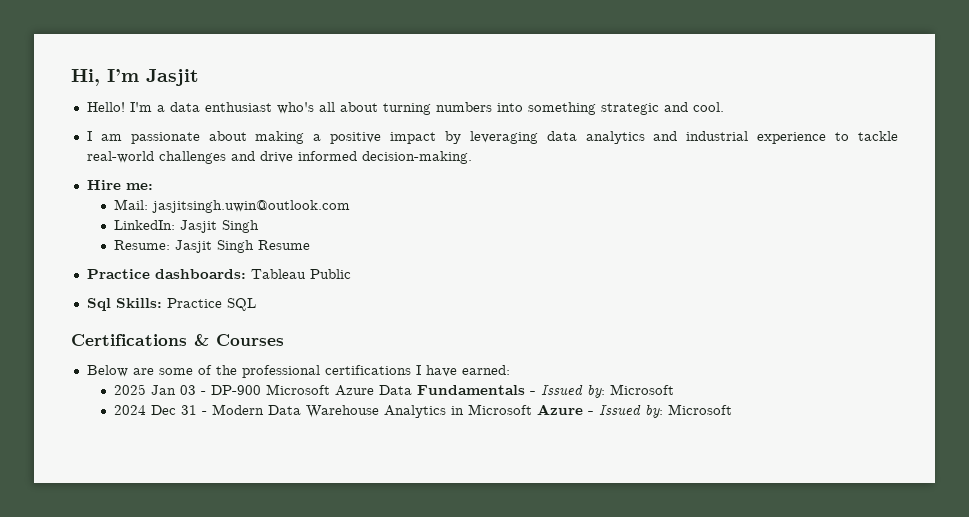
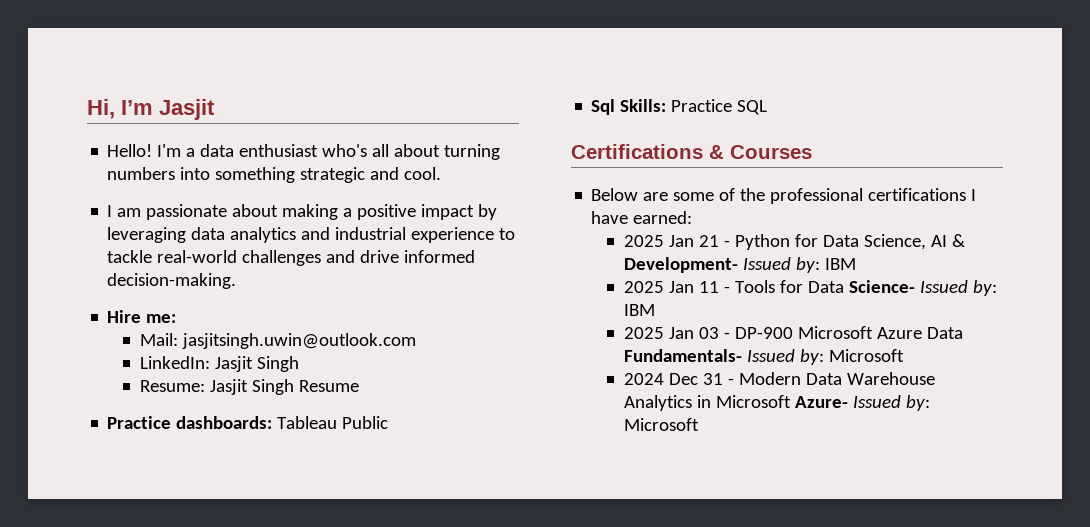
+ 2025 Jan 21 - Python for Data Science, AI & Development- Issued by: IBM
+ 2025 Jan 11 - Tools for Data Science- Issued by: IBM
- 2025 Jan 03 - DP-900 Microsoft Azure Data Fundamentals - Issued by: Microsoft
+ 2025 Jan 03 - DP-900 Microsoft Azure Data Fundamentals- Issued by: Microsoft
- 2024 Dec 31 - Modern Data Warehouse Analytics in Microsoft Azure - Issued by: Microsoft
+ 2024 Dec 31 - Modern Data Warehouse Analytics in Microsoft Azure- Issued by: Microsoft

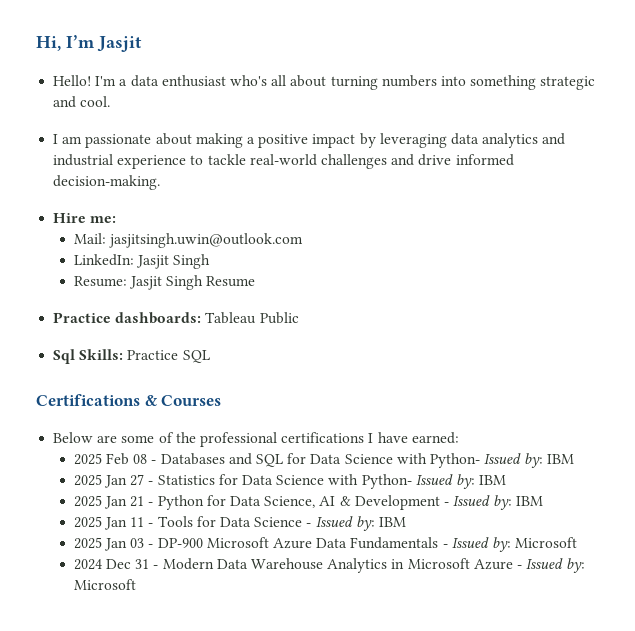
+ 2025 Feb 08 - Databases and SQL for Data Science with Python- Issued by: IBM
+ 2025 Jan 27 - Statistics for Data Science with Python- Issued by: IBM
- 2025 Jan 21 - Python for Data Science, AI & Development- Issued by: IBM
+ 2025 Jan 21 - Python for Data Science, AI & Development - Issued by: IBM
- 2025 Jan 11 - Tools for Data Science- Issued by: IBM
+ 2025 Jan 11 - Tools for Data Science - Issued by: IBM
- 2025 Jan 03 - DP-900 Microsoft Azure Data Fundamentals- Issued by: Microsoft
+ 2025 Jan 03 - DP-900 Microsoft Azure Data Fundamentals - Issued by: Microsoft
- 2024 Dec 31 - Modern Data Warehouse Analytics in Microsoft Azure- Issued by: Microsoft
+ 2024 Dec 31 - Modern Data Warehouse Analytics in Microsoft Azure - Issued by: Microsoft

